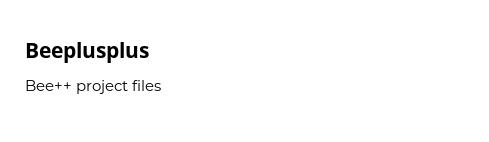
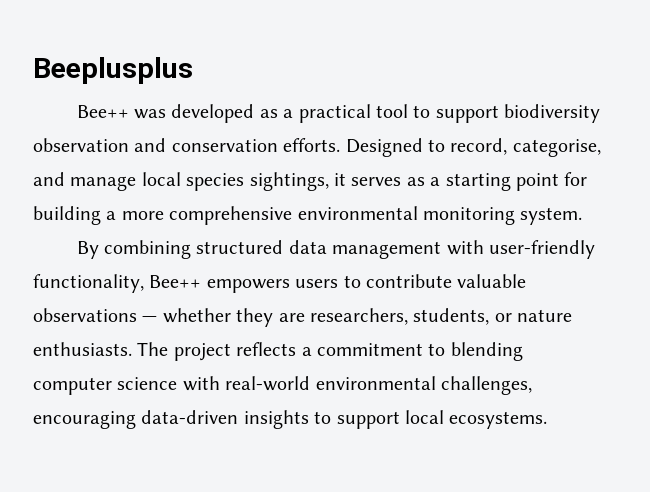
- Bee++ project files
+ Bee++ was developed as a practical tool to support biodiversity observation and conservation efforts. Designed to record, categorise, and manage local species sightings, it serves as a starting point for building a more comprehensive environmental monitoring system.
+ By combining structured data management with user-friendly functionality, Bee++ empowers users to contribute valuable observations — whether they are researchers, students, or nature enthusiasts. The project reflects a commitment to blending computer science with real-world environmental challenges, encouraging data-driven insights to support local ecosystems.

